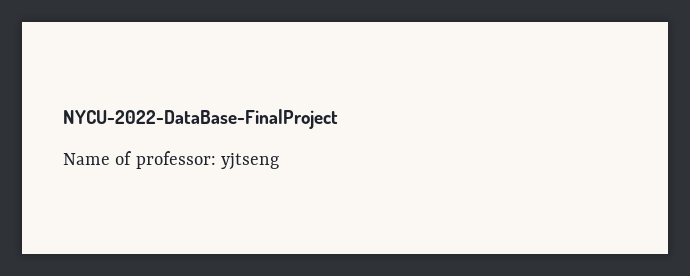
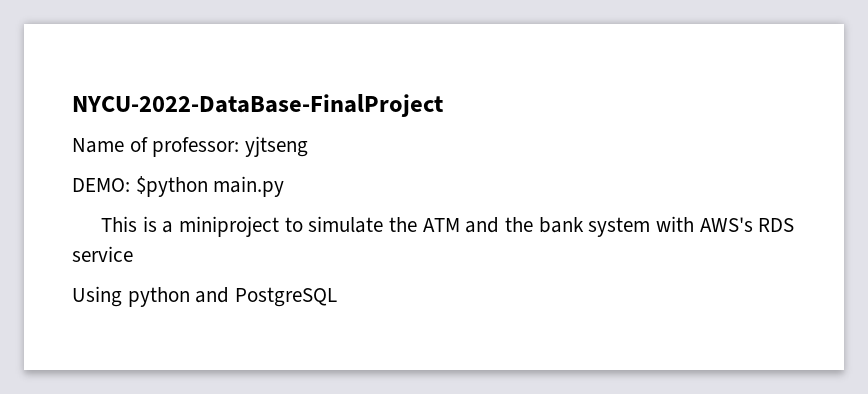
+ DEMO: $python main.py
+ This is a miniproject to simulate the ATM and the bank system with AWS's RDS service
+ Using python and PostgreSQL

